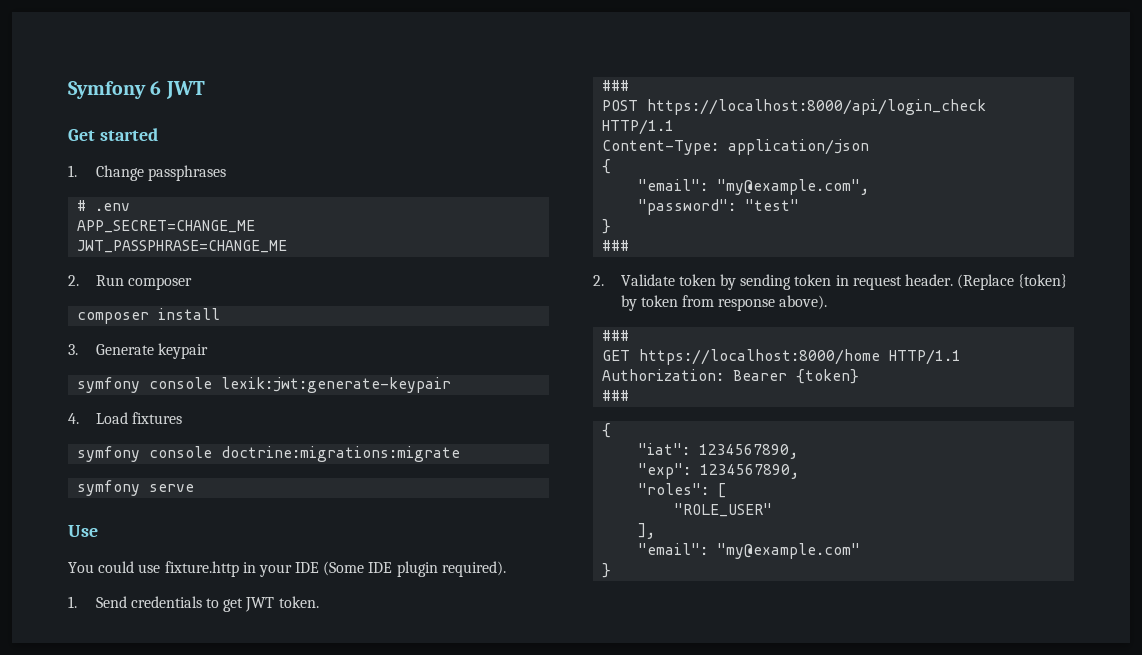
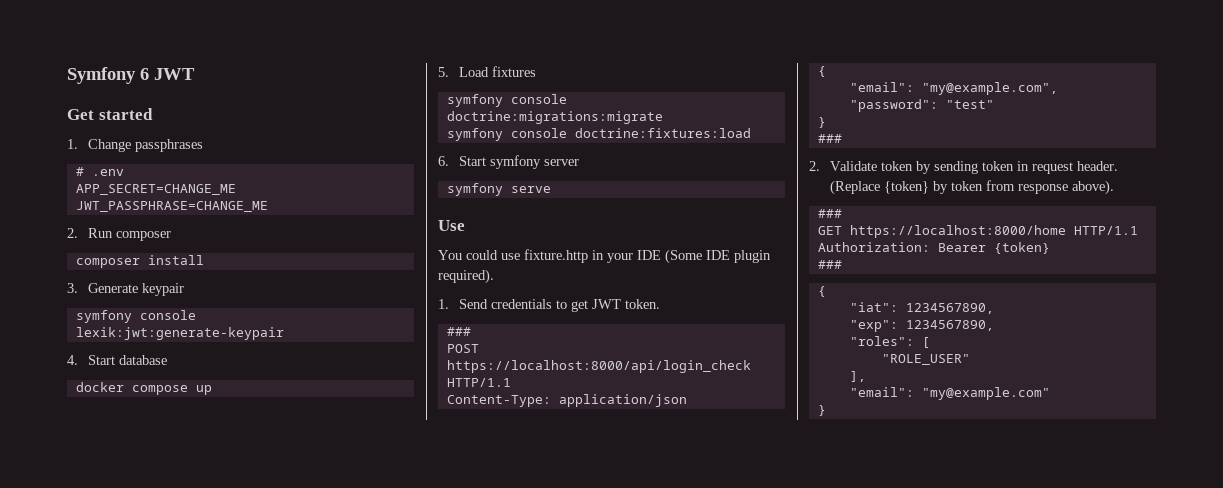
- 4. Load fixtures
+ 4. Start database
+ docker compose up
+ 5. Load fixtures
+ symfony console doctrine:fixtures:load
+ 6. Start symfony server

